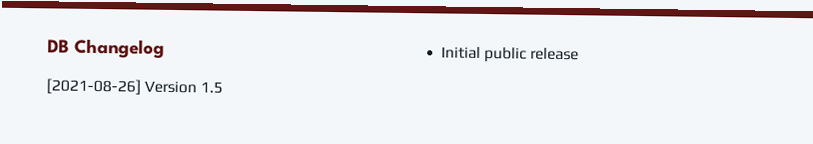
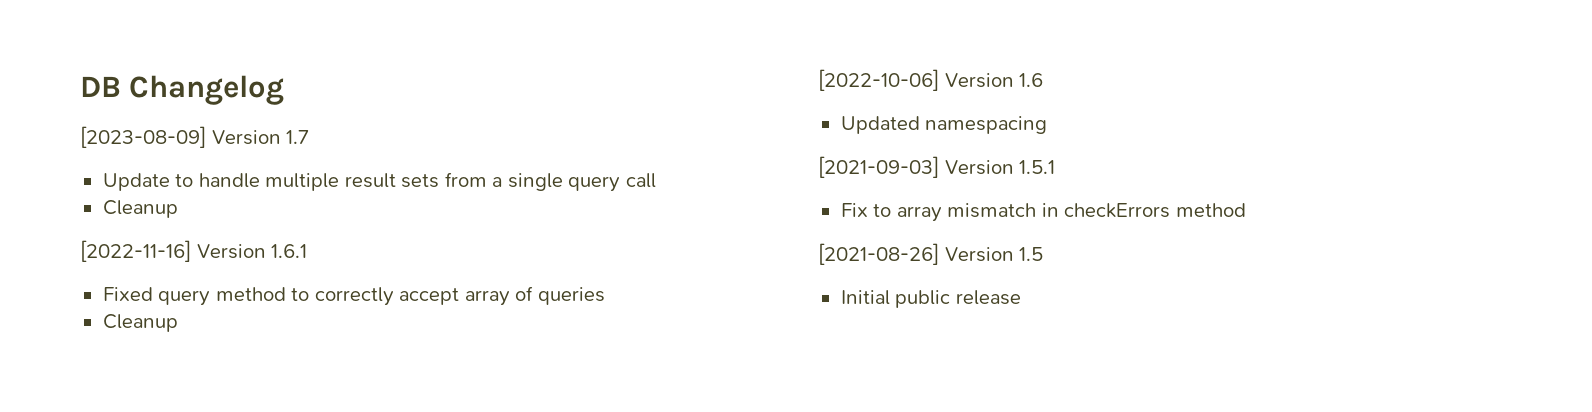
+ [2023-08-09] Version 1.7
+ Update to handle multiple result sets from a single query call
+ Cleanup
+ [2022-11-16] Version 1.6.1
+ Fixed query method to correctly accept array of queries
+ Cleanup
+ [2022-10-06] Version 1.6
+ Updated namespacing
+ [2021-09-03] Version 1.5.1
+ Fix to array mismatch in checkErrors method

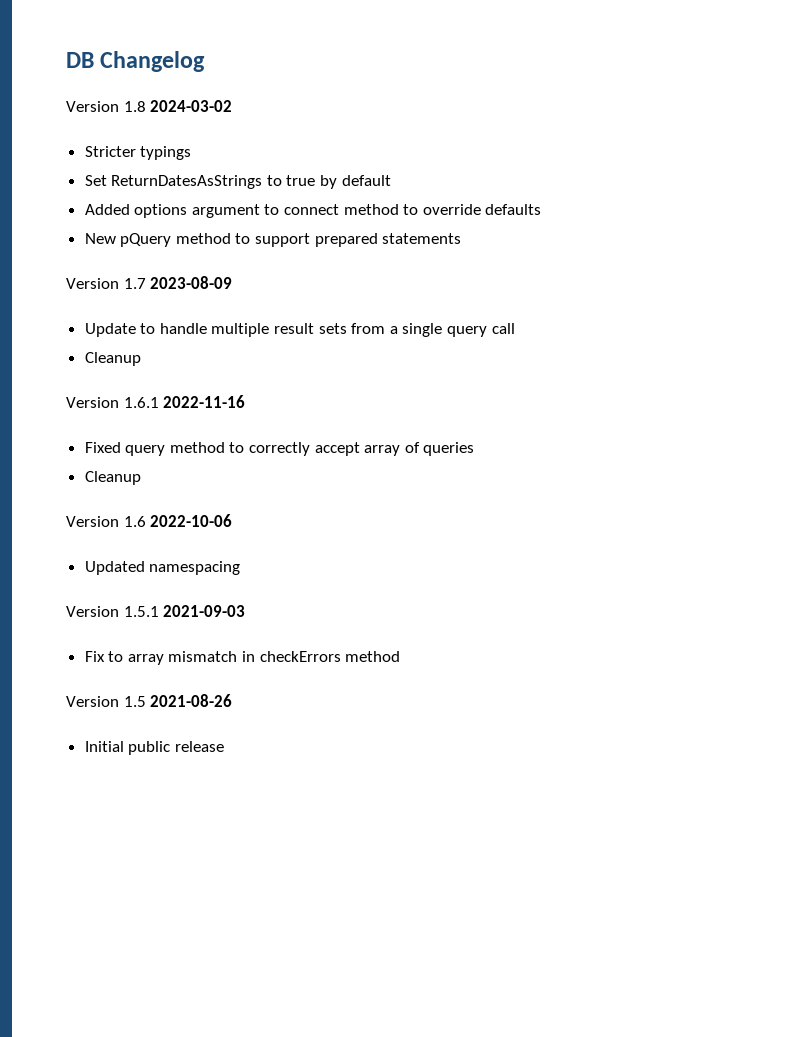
- [2023-08-09] Version 1.7
+ Version 1.8 2024-03-02
+ Stricter typings
+ Set ReturnDatesAsStrings to true by default
+ Added options argument to connect method to override defaults
+ New pQuery method to support prepared statements
+ Version 1.7 2023-08-09
- [2022-11-16] Version 1.6.1
+ Version 1.6.1 2022-11-16
- [2022-10-06] Version 1.6
+ Version 1.6 2022-10-06
- [2021-09-03] Version 1.5.1
+ Version 1.5.1 2021-09-03
- [2021-08-26] Version 1.5
+ Version 1.5 2021-08-26

